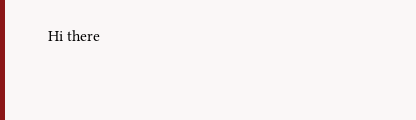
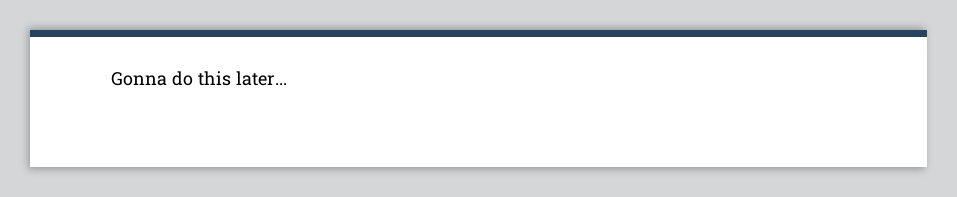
- Hi there
+ Gonna do this later...

